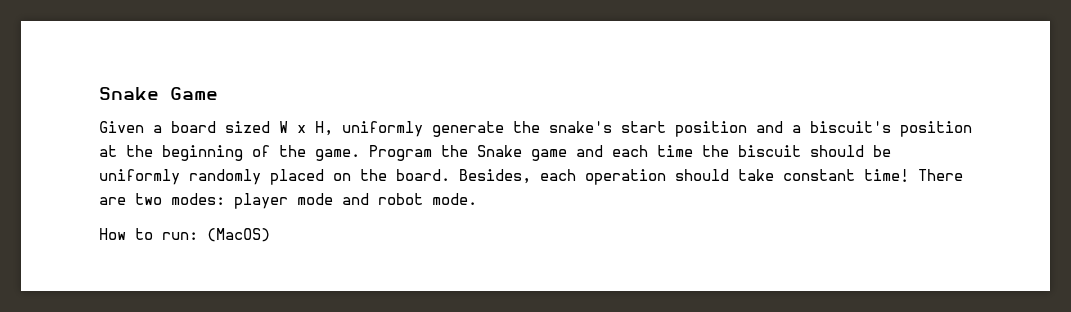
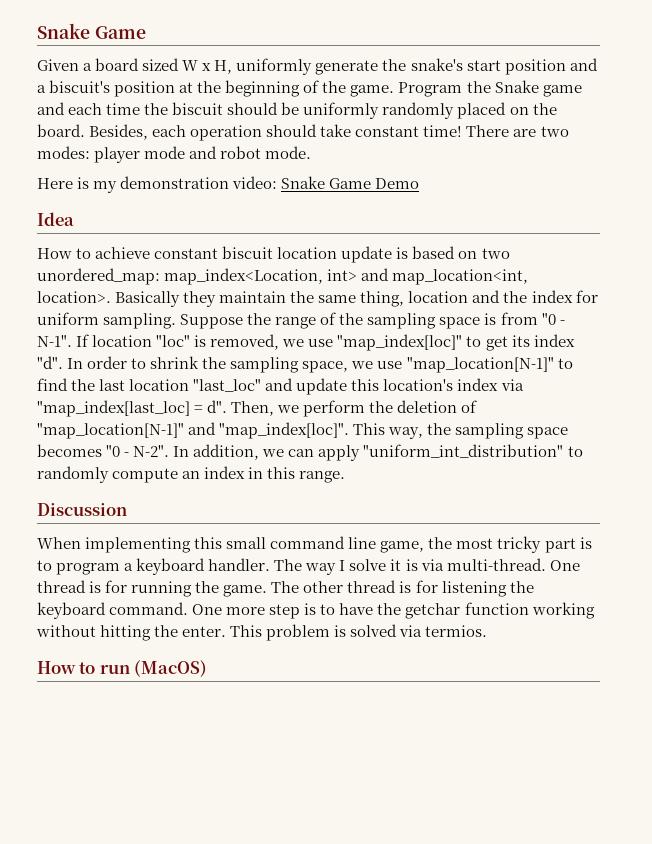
- How to run: (MacOS)
+ Here is my demonstration video: Snake Game Demo
+ Idea
+ How to achieve constant biscuit location update is based on two unordered_map: map_index<Location, int> and map_location<int, location>. Basically they maintain the same thing, location and the index for uniform sampling. Suppose the range of the sampling space is from "0 - N-1". If location "loc" is removed, we use "map_index[loc]" to get its index "d". In order to shrink the sampling space, we use "map_location[N-1]" to find the last location "last_loc" and update this location's index via "map_index[last_loc] = d". Then, we perform the deletion of "map_location[N-1]" and "map_index[loc]". This way, the sampling space becomes "0 - N-2". In addition, we can apply "uniform_int_distribution" to randomly compute an index in this range.
+ Discussion
+ When implementing this small command line game, the most tricky part is to program a keyboard handler. The way I solve it is via multi-thread. One thread is for running the game. The other thread is for listening the keyboard command. One more step is to have the getchar function working without hitting the enter. This problem is solved via termios.
+ How to run (MacOS)

